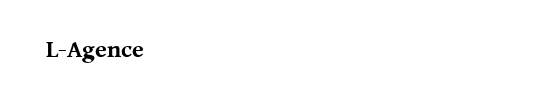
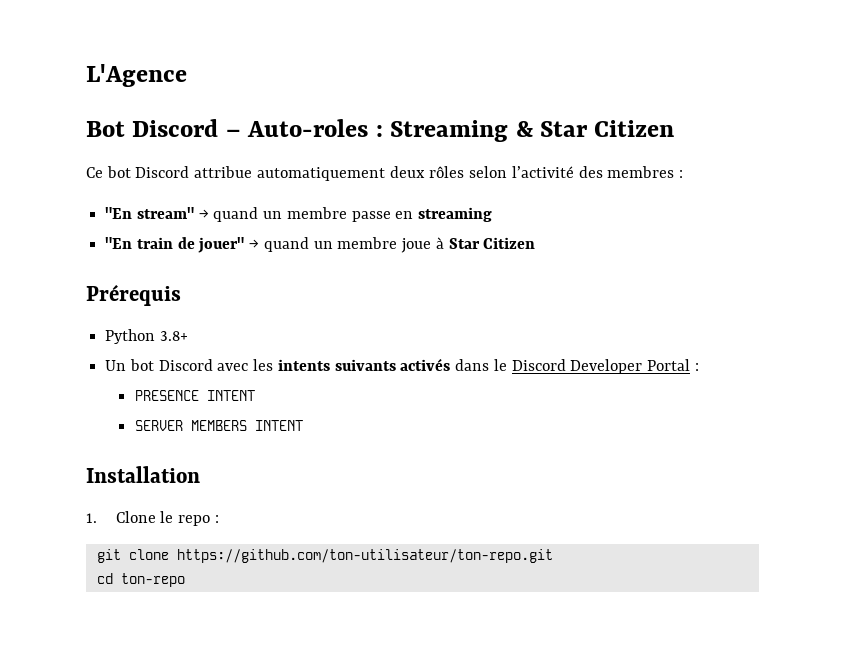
- L-Agence
+ L'Agence
+ Bot Discord – Auto-roles : Streaming & Star Citizen
+ Ce bot Discord attribue automatiquement deux rôles selon l’activité des membres :
+ "En stream" → quand un membre passe en streaming
+ "En train de jouer" → quand un membre joue à Star Citizen
+ Prérequis
+ Python 3.8+
+ Un bot Discord avec les intents suivants activés dans le Discord Developer Portal :
+ PRESENCE INTENT
+ SERVER MEMBERS INTENT
+ Installation
+ 1. Clone le repo :
+ git clone https://github.com/ton-utilisateur/ton-repo.git
+ cd ton-repo

